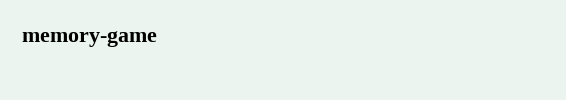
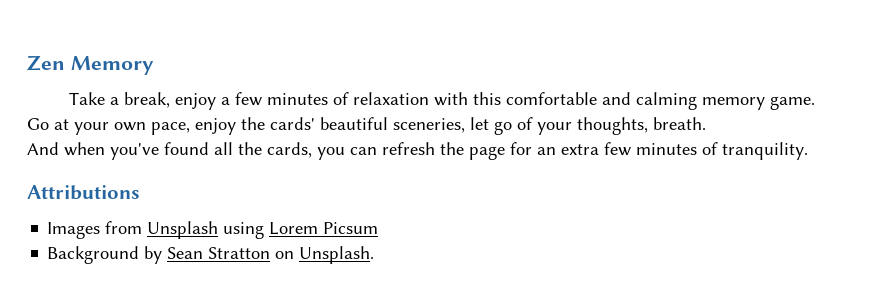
- memory-game
+ Zen Memory
+ Take a break, enjoy a few minutes of relaxation with this comfortable and calming memory game.
+ Go at your own pace, enjoy the cards' beautiful sceneries, let go of your thoughts, breath.
+ And when you've found all the cards, you can refresh the page for an extra few minutes of tranquility.
+ Attributions
+ Images from Unsplash using Lorem Picsum
+ Background by Sean Stratton on Unsplash.

